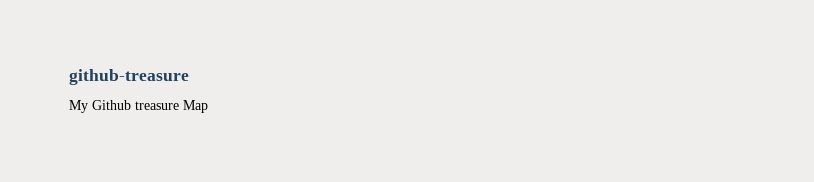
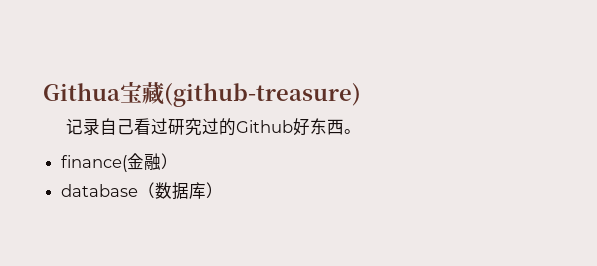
- github-treasure
- My Github treasure Map
+ Githua宝藏(github-treasure)
+ 记录自己看过研究过的Github好东西。
+ finance(金融）
+ database（数据库）

